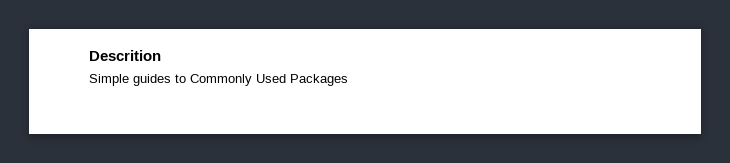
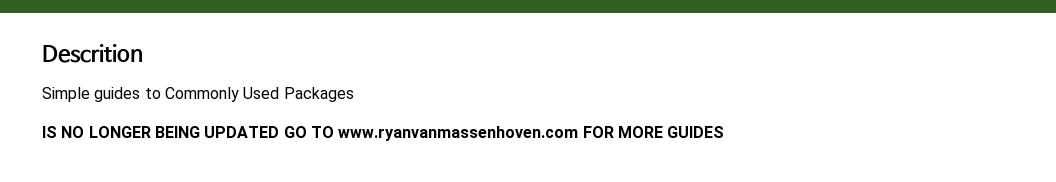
+ IS NO LONGER BEING UPDATED GO TO www.ryanvanmassenhoven.com FOR MORE GUIDES

